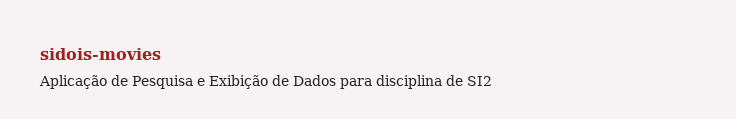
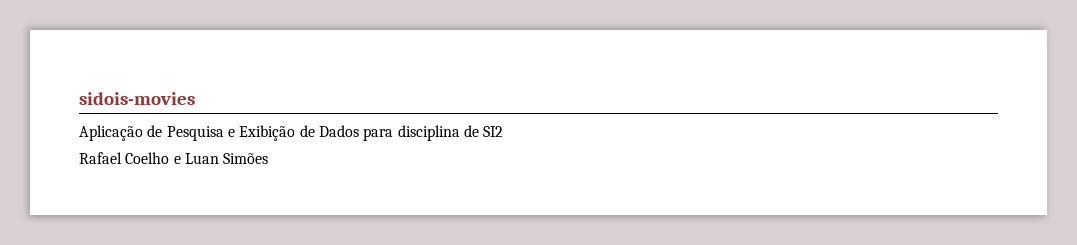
+ Rafael Coelho e Luan Simões

